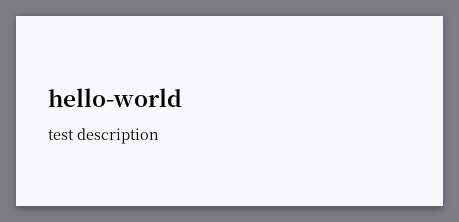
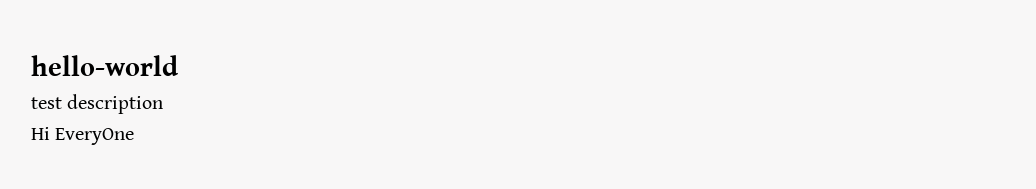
+ Hi EveryOne

